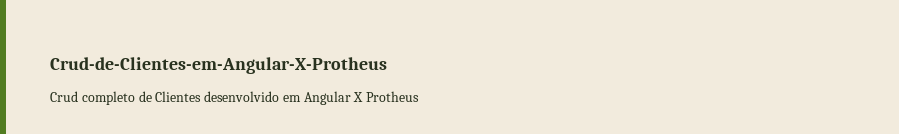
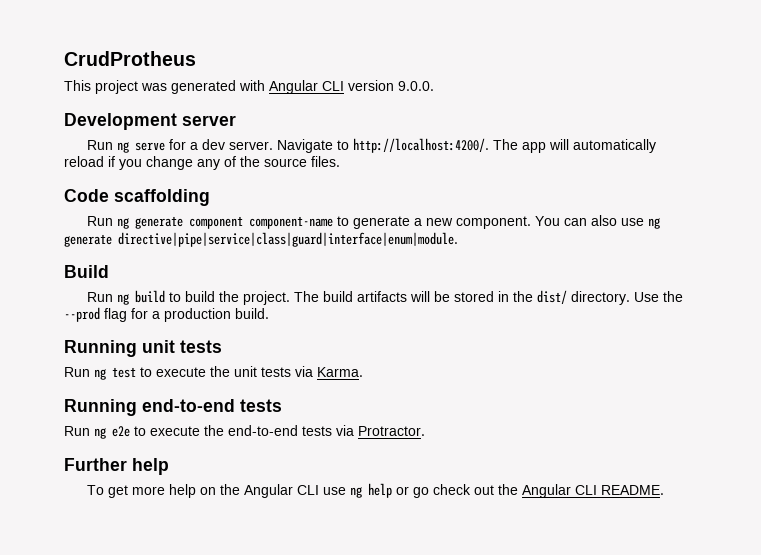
- Crud-de-Clientes-em-Angular-X-Protheus
- Crud completo de Clientes desenvolvido em Angular X Protheus
+ CrudProtheus
+ This project was generated with Angular CLI version 9.0.0.
+ Development server
+ Run ng serve for a dev server. Navigate to http://localhost:4200/. The app will automatically reload if you change any of the source files.
+ Code scaffolding
+ Run ng generate component component-name to generate a new component. You can also use ng generate directive|pipe|service|class|guard|interface|enum|module.
+ Build
+ Run ng build to build the project. The build artifacts will be stored in the dist/ directory. Use the --prod flag for a production build.
+ Running unit tests
+ Run ng test to execute the unit tests via Karma.
+ Running end-to-end tests
+ Run ng e2e to execute the end-to-end tests via Protractor.
+ Further help
+ To get more help on the Angular CLI use ng help or go check out the Angular CLI README.

